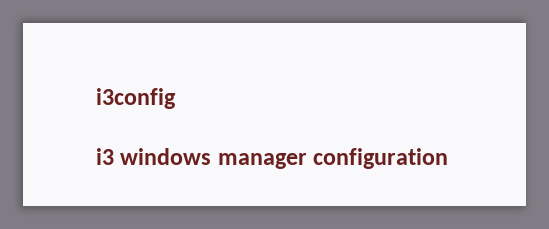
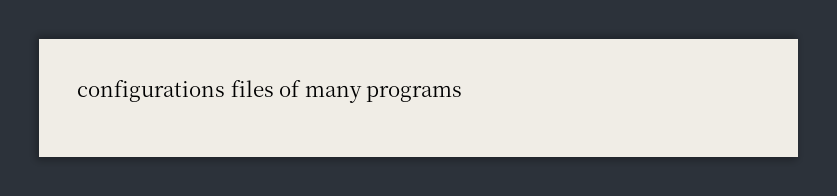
- i3config
- i3 windows manager configuration
+ configurations files of many programs

